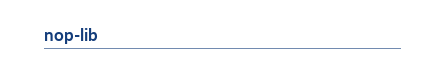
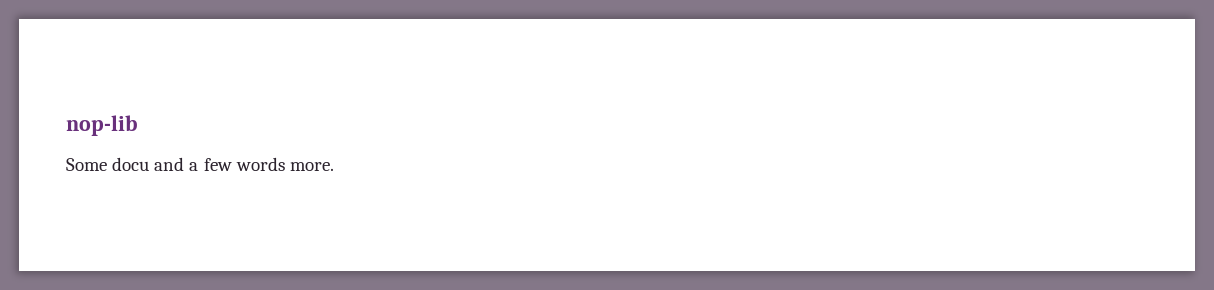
+ Some docu and a few words more.

